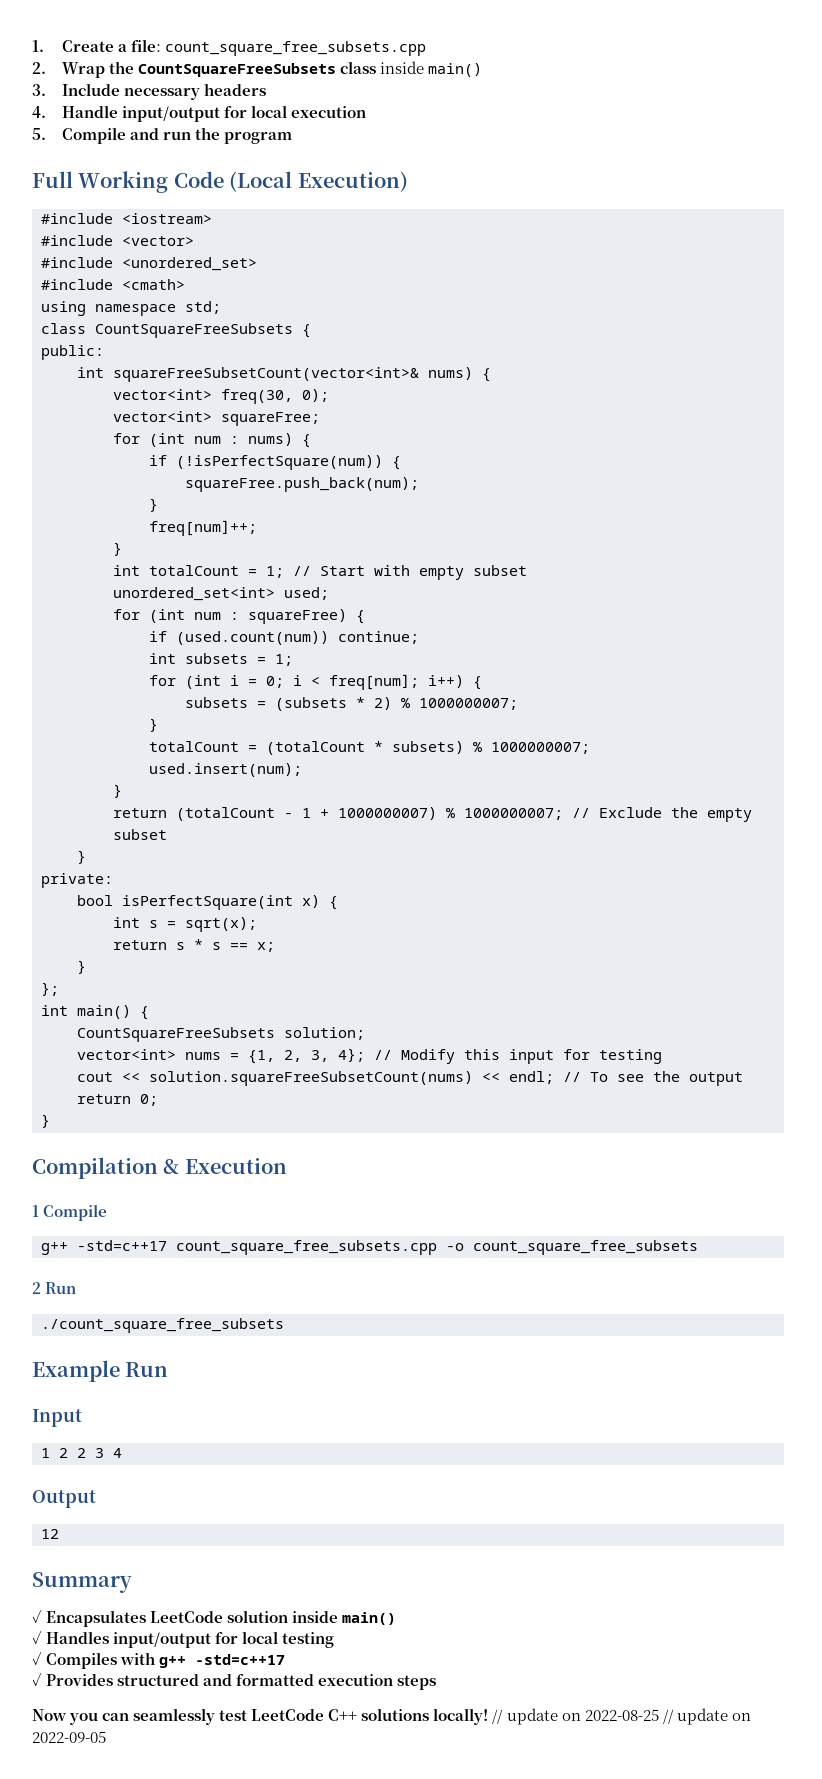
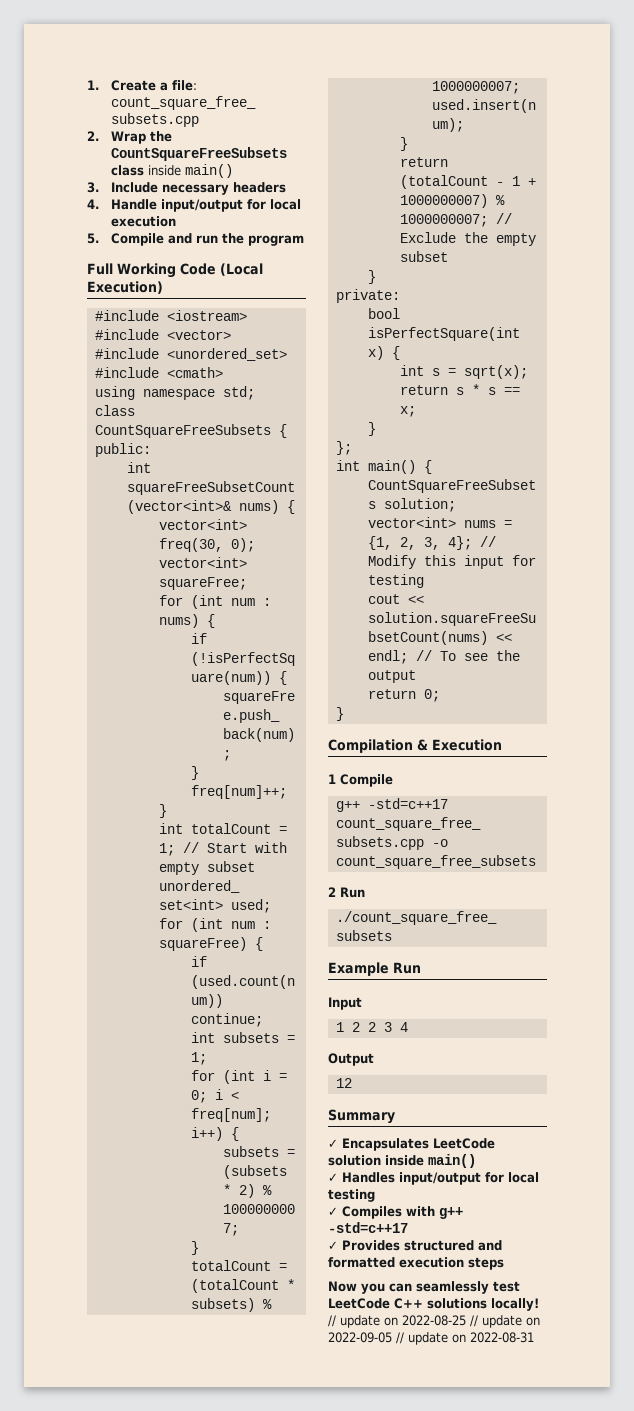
- // update on 2022-08-25 // update on 2022-09-05
+ // update on 2022-08-25 // update on 2022-09-05 // update on 2022-08-31

